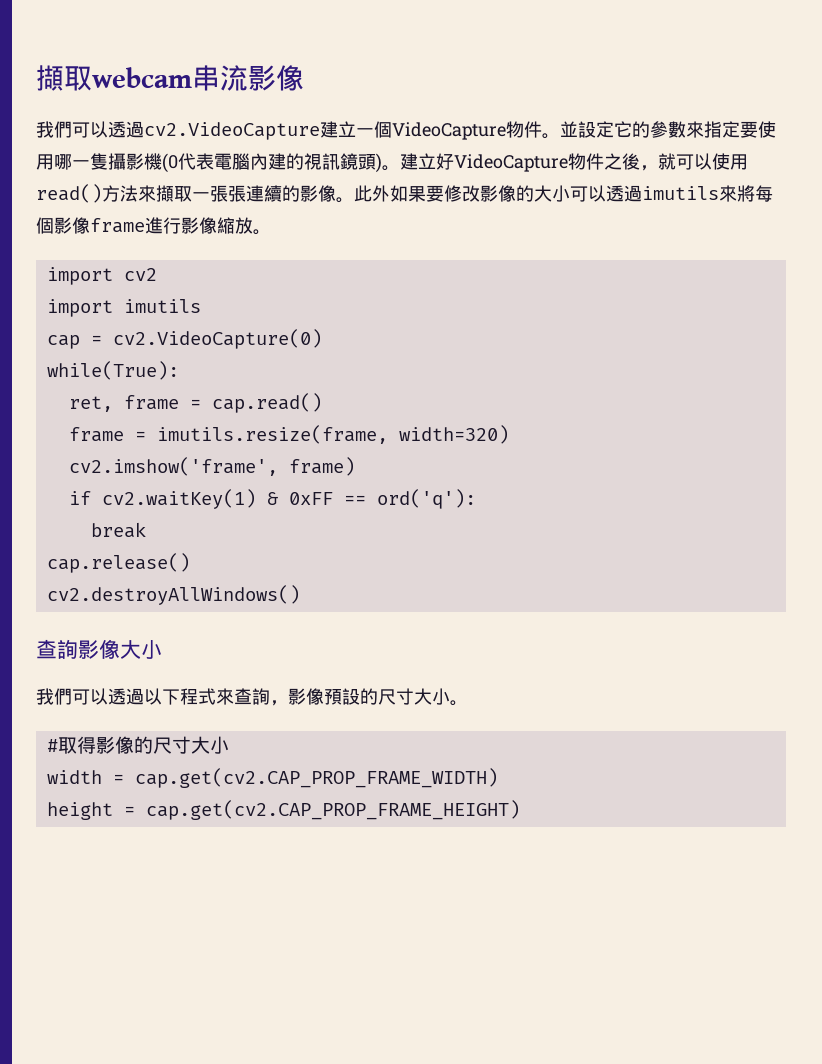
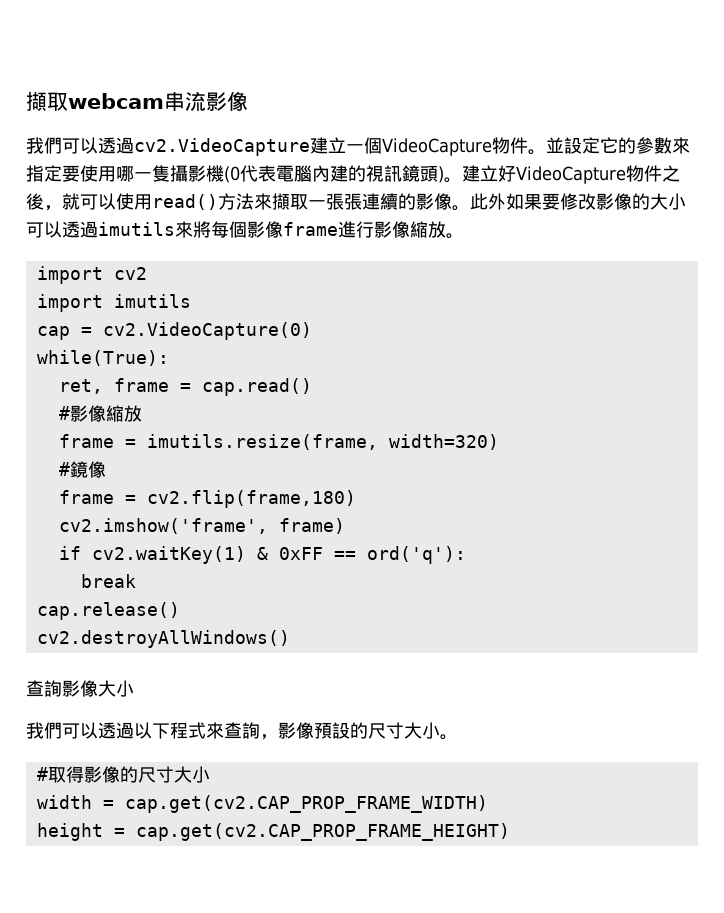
+ #影像縮放
+ #鏡像
+ frame = cv2.flip(frame,180)

